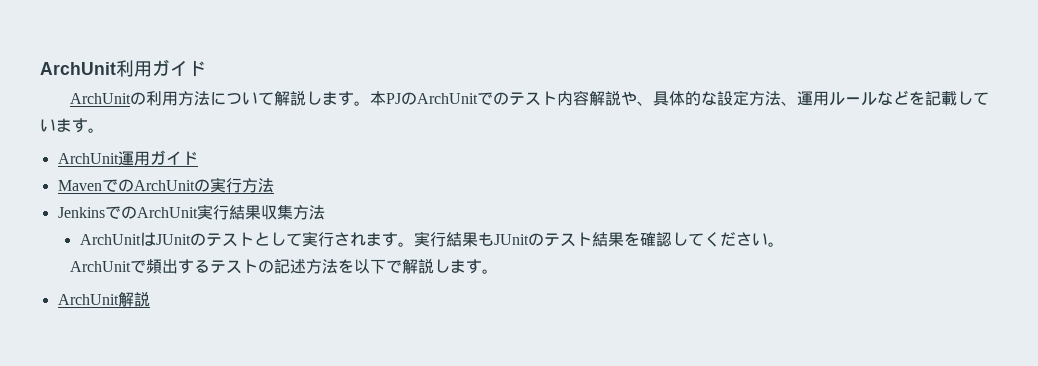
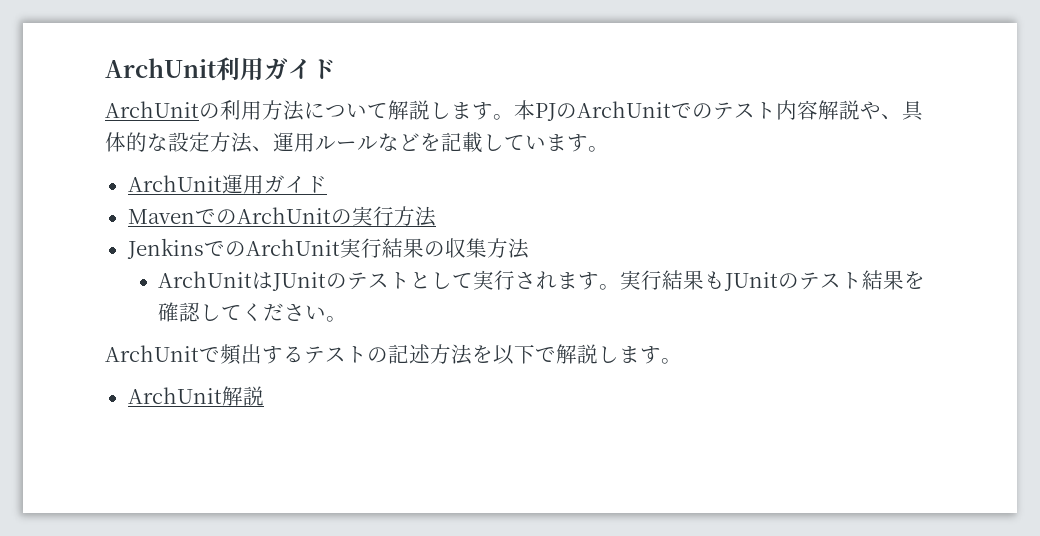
- JenkinsでのArchUnit実行結果収集方法
+ JenkinsでのArchUnit実行結果の収集方法

